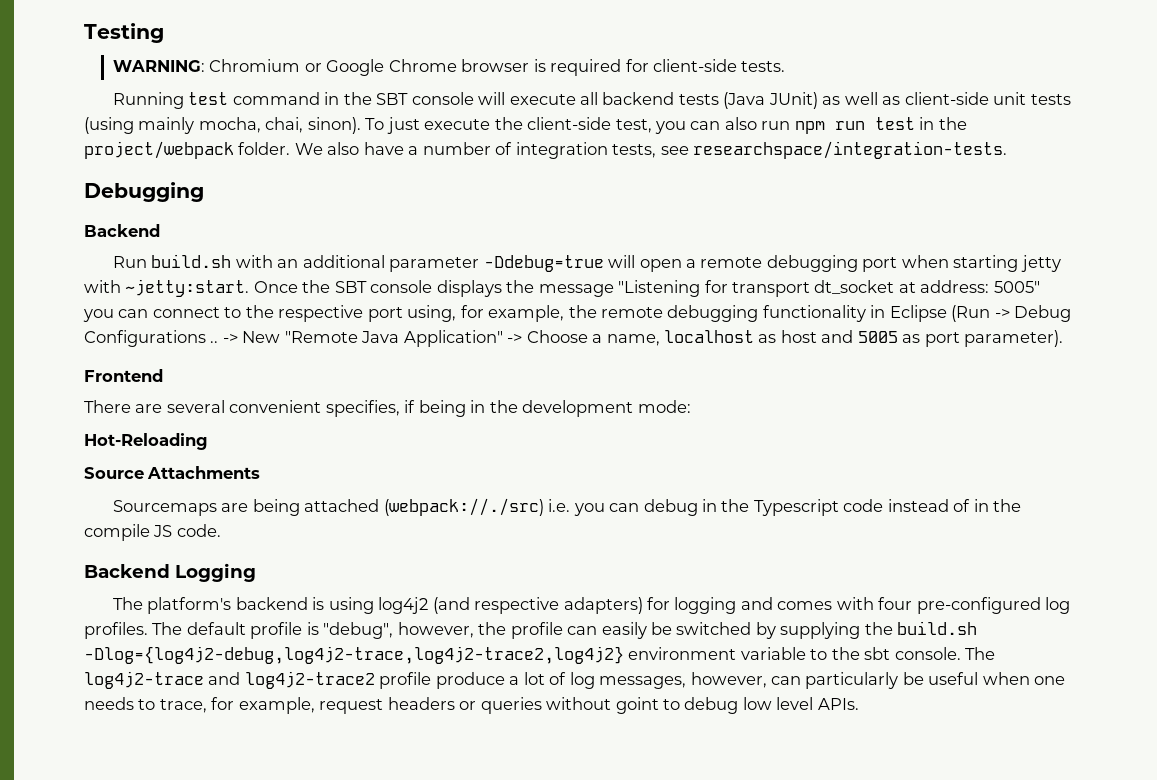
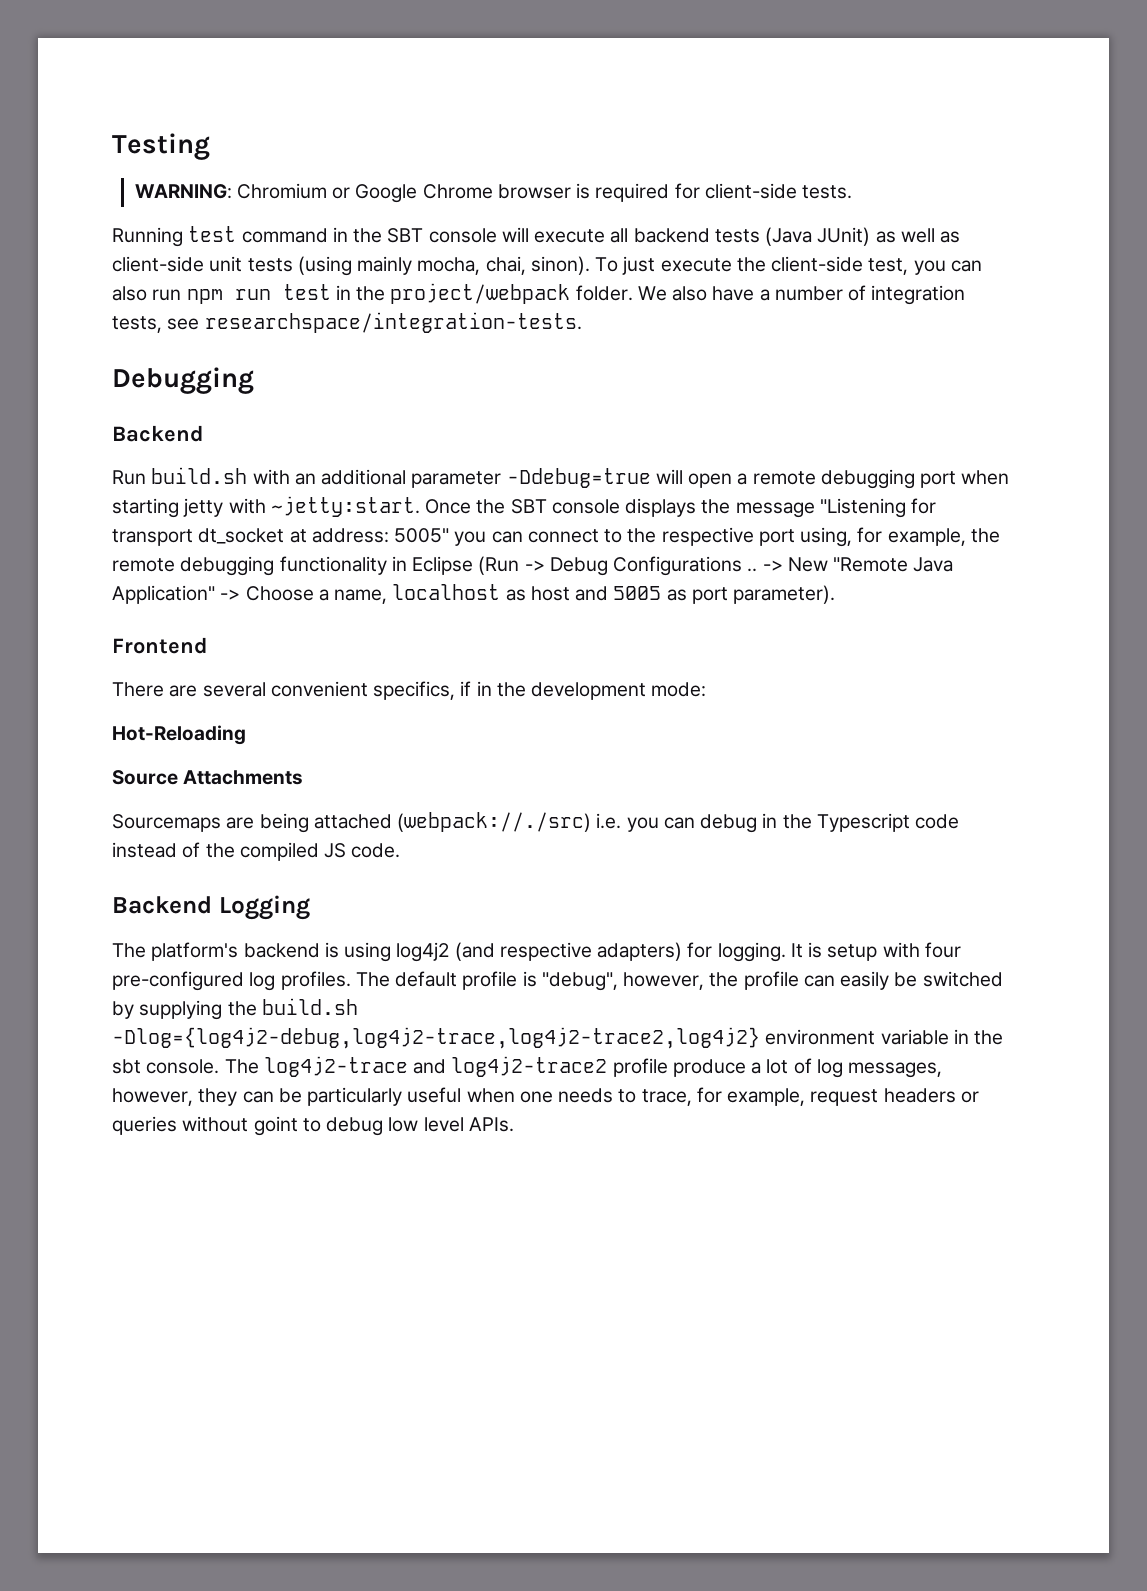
- There are several convenient specifies, if being in the development mode:
+ There are several convenient specifics, if in the development mode:
- Sourcemaps are being attached (webpack://./src) i.e. you can debug in the Typescript code instead of in the compile JS code.
+ Sourcemaps are being attached (webpack://./src) i.e. you can debug in the Typescript code instead of the compiled JS code.
- The platform's backend is using log4j2 (and respective adapters) for logging and comes with four pre-configured log profiles.
+ The platform's backend is using log4j2 (and respective adapters) for logging. It is setup with four pre-configured log profiles.
- The default profile is "debug", however, the profile can easily be switched by supplying the build.sh -Dlog={log4j2-debug,log4j2-trace,log4j2-trace2,log4j2} environment variable to the sbt console.
+ The default profile is "debug", however, the profile can easily be switched by supplying the build.sh -Dlog={log4j2-debug,log4j2-trace,log4j2-trace2,log4j2} environment variable in the sbt console.
- The log4j2-trace and log4j2-trace2 profile produce a lot of log messages, however, can particularly be useful when one needs to trace, for example, request headers or queries without goint to debug low level APIs.
+ The log4j2-trace and log4j2-trace2 profile produce a lot of log messages, however, they can be particularly useful when one needs to trace, for example, request headers or queries without goint to debug low level APIs.

